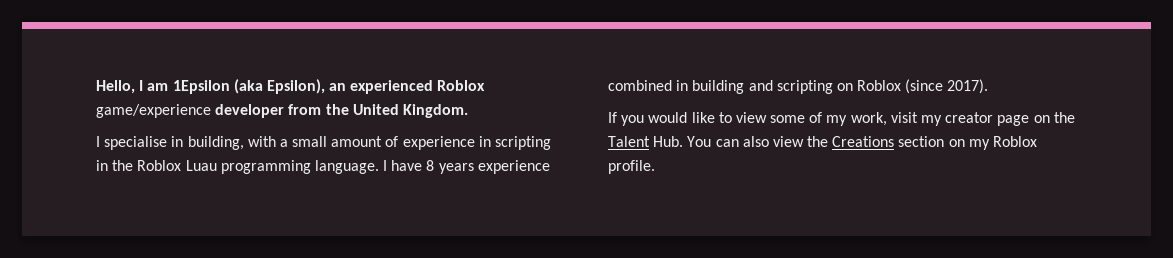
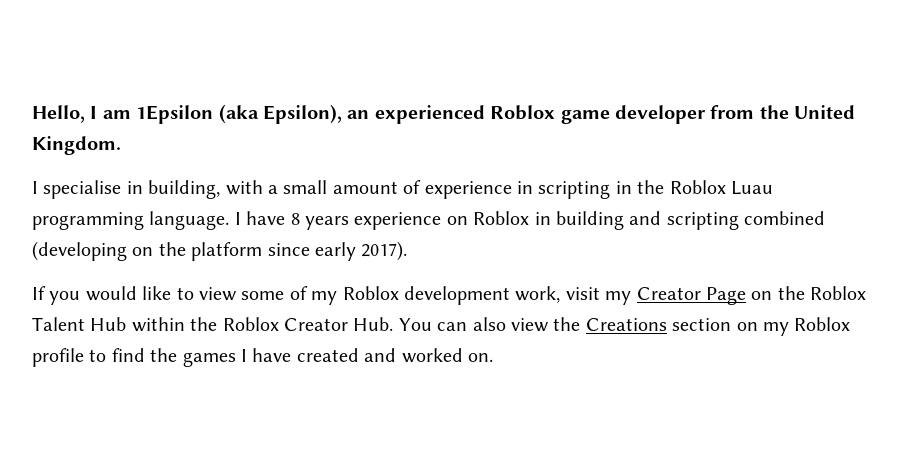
- Hello, I am 1Epsilon (aka Epsilon), an experienced Roblox game/experience developer from the United Kingdom.
+ Hello, I am 1Epsilon (aka Epsilon), an experienced Roblox game developer from the United Kingdom.
- I have 8 years experience combined in building and scripting on Roblox (since 2017).
+ I have 8 years experience on Roblox in building and scripting combined (developing on the platform since early 2017).
- If you would like to view some of my work, visit my creator page on the Talent Hub. You can also view the Creations section on my Roblox profile.
+ If you would like to view some of my Roblox development work, visit my Creator Page on the Roblox Talent Hub within the Roblox Creator Hub. You can also view the Creations section on my Roblox profile to find the games I have created and worked on.

